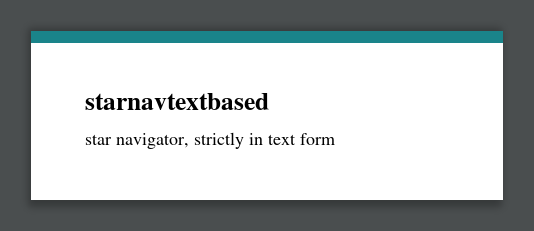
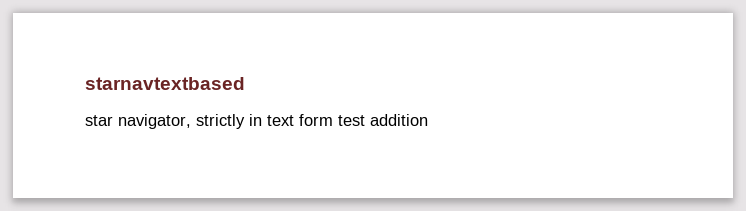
- star navigator, strictly in text form
+ star navigator, strictly in text form test addition

